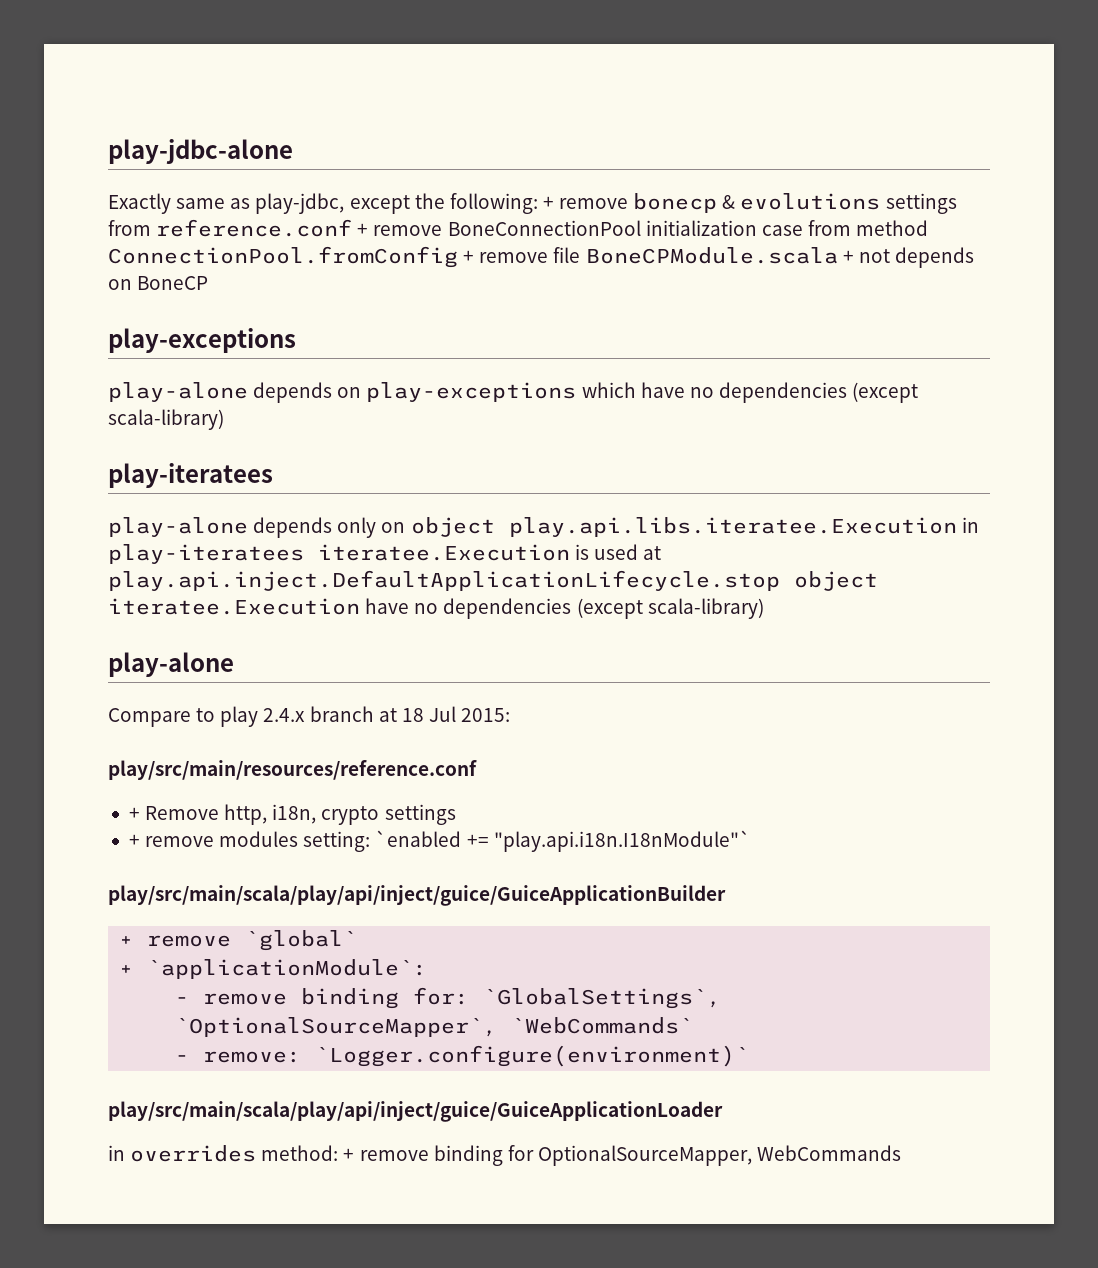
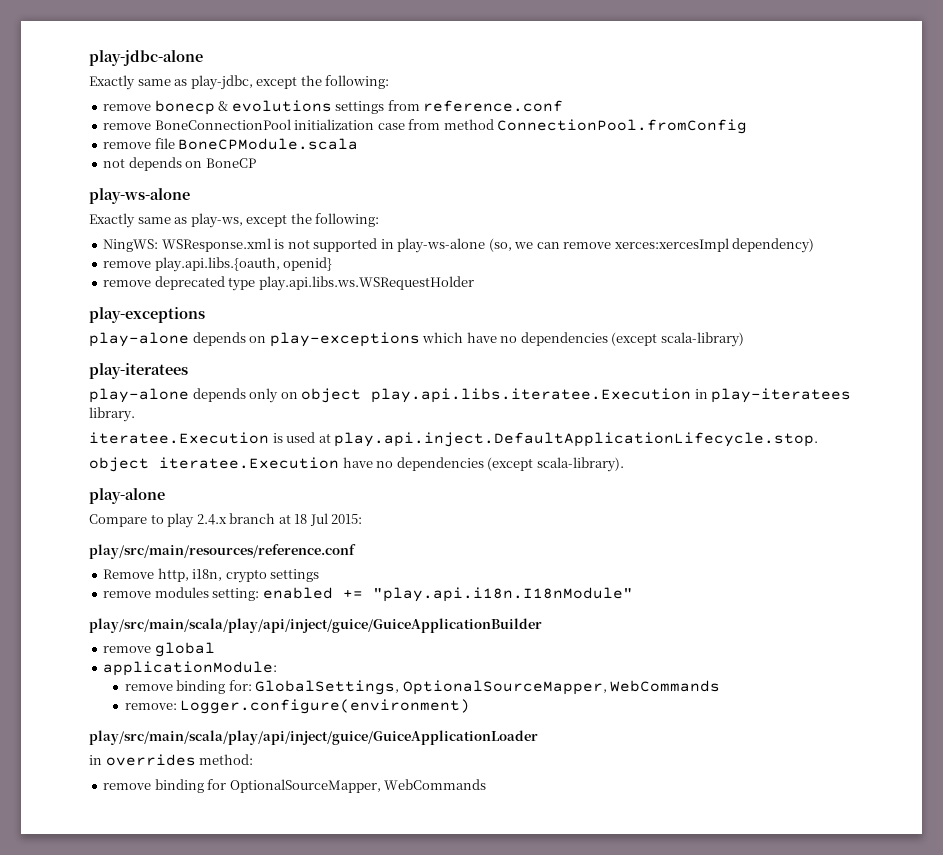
- Exactly same as play-jdbc, except the following: + remove bonecp & evolutions settings from reference.conf + remove BoneConnectionPool initialization case from method ConnectionPool.fromConfig + remove file BoneCPModule.scala + not depends on BoneCP
+ Exactly same as play-jdbc, except the following:
+ remove bonecp & evolutions settings from reference.conf
+ remove BoneConnectionPool initialization case from method ConnectionPool.fromConfig
+ remove file BoneCPModule.scala
+ not depends on BoneCP
+ play-ws-alone
+ Exactly same as play-ws, except the following:
+ NingWS: WSResponse.xml is not supported in play-ws-alone (so, we can remove xerces:xercesImpl dependency)
+ remove play.api.libs.{oauth, openid}
+ remove deprecated type play.api.libs.ws.WSRequestHolder
- play-alone depends only on object play.api.libs.iteratee.Execution in play-iteratees iteratee.Execution is used at play.api.inject.DefaultApplicationLifecycle.stop object iteratee.Execution have no dependencies (except scala-library)
+ play-alone depends only on object play.api.libs.iteratee.Execution in play-iteratees library.
+ iteratee.Execution is used at play.api.inject.DefaultApplicationLifecycle.stop.
+ object iteratee.Execution have no dependencies (except scala-library).
- + Remove http, i18n, crypto settings
+ Remove http, i18n, crypto settings
- + remove modules setting: `enabled += "play.api.i18n.I18nModule"`
+ remove modules setting: enabled += "play.api.i18n.I18nModule"
  play/src/main/scala/play/api/inject/guice/GuiceApplicationBuilder
- + remove `global`
- + `applicationModule`:
- - remove binding for: `GlobalSettings`, `OptionalSourceMapper`, `WebCommands`
- - remove: `Logger.configure(environment)`
+ remove global
+ applicationModule:
+ remove binding for: GlobalSettings, OptionalSourceMapper, WebCommands
+ remove: Logger.configure(environment)
- in overrides method: + remove binding for OptionalSourceMapper, WebCommands
+ in overrides method:
+ remove binding for OptionalSourceMapper, WebCommands

